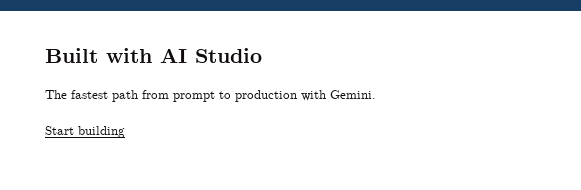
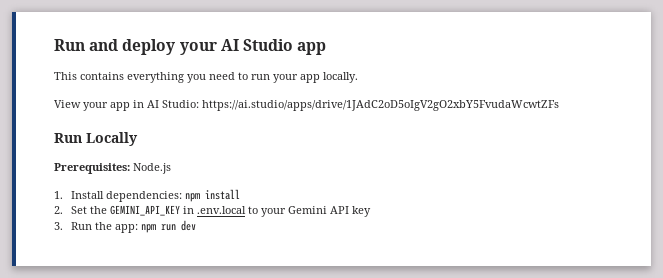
- Built with AI Studio
- The fastest path from prompt to production with Gemini.
- Start building
+ Run and deploy your AI Studio app
+ This contains everything you need to run your app locally.
+ View your app in AI Studio: https://ai.studio/apps/drive/1JAdC2oD5oIgV2gO2xbY5FvudaWcwtZFs
+ Run Locally
+ Prerequisites: Node.js
+ 1. Install dependencies: npm install
+ 2. Set the GEMINI_API_KEY in .env.local to your Gemini API key
+ 3. Run the app: npm run dev

